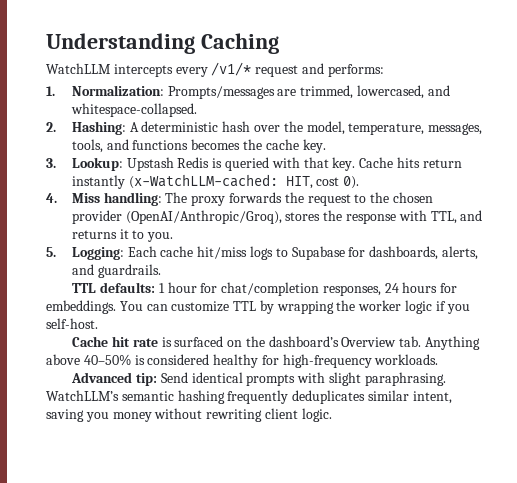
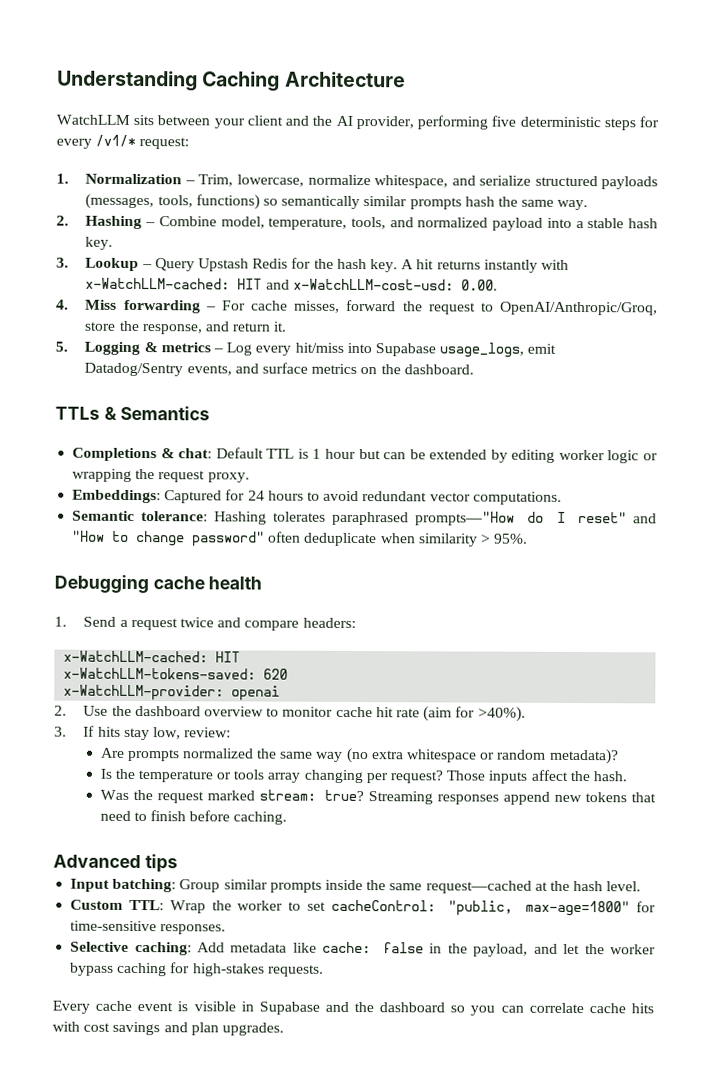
- Understanding Caching
+ Understanding Caching Architecture
- WatchLLM intercepts every /v1/* request and performs:
- 1. Normalization: Prompts/messages are trimmed, lowercased, and whitespace-collapsed.
- 2. Hashing: A deterministic hash over the model, temperature, messages, tools, and functions becomes the cache key.
- 3. Lookup: Upstash Redis is queried with that key. Cache hits return instantly (x-WatchLLM-cached: HIT, cost 0).
- 4. Miss handling: The proxy forwards the request to the chosen provider (OpenAI/Anthropic/Groq), stores the response with TTL, and returns it to you.
- 5. Logging: Each cache hit/miss logs to Supabase for dashboards, alerts, and guardrails.
- TTL defaults: 1 hour for chat/completion responses, 24 hours for embeddings. You can customize TTL by wrapping the worker logic if you self-host.
- Cache hit rate is surfaced on the dashboard’s Overview tab. Anything above 40–50% is considered healthy for high-frequency workloads.
- Advanced tip: Send identical prompts with slight paraphrasing. WatchLLM’s semantic hashing frequently deduplicates similar intent, saving you money without rewriting client logic.
+ WatchLLM sits between your client and the AI provider, performing five deterministic steps for every /v1/* request:
+ 1. Normalization – Trim, lowercase, normalize whitespace, and serialize structured payloads (messages, tools, functions) so semantically similar prompts hash the same way.
+ 2. Hashing – Combine model, temperature, tools, and normalized payload into a stable hash key.
+ 3. Lookup – Query Upstash Redis for the hash key. A hit returns instantly with x-WatchLLM-cached: HIT and x-WatchLLM-cost-usd: 0.00.
+ 4. Miss forwarding – For cache misses, forward the request to OpenAI/Anthropic/Groq, store the response, and return it.
+ 5. Logging & metrics – Log every hit/miss into Supabase usage_logs, emit Datadog/Sentry events, and surface metrics on the dashboard.
+ TTLs & Semantics
+ Completions & chat: Default TTL is 1 hour but can be extended by editing worker logic or wrapping the request proxy.
+ Embeddings: Captured for 24 hours to avoid redundant vector computations.
+ Semantic tolerance: Hashing tolerates paraphrased prompts—"How do I reset" and "How to change password" often deduplicate when similarity > 95%.
+ Debugging cache health
+ 1. Send a request twice and compare headers:
+ x-WatchLLM-cached: HIT
+ x-WatchLLM-tokens-saved: 620
+ x-WatchLLM-provider: openai
+ 2. Use the dashboard overview to monitor cache hit rate (aim for >40%).
+ 3. If hits stay low, review:
+ Are prompts normalized the same way (no extra whitespace or random metadata)?
+ Is the temperature or tools array changing per request? Those inputs affect the hash.
+ Was the request marked stream: true? Streaming responses append new tokens that need to finish before caching.
+ Advanced tips
+ Input batching: Group similar prompts inside the same request—cached at the hash level.
+ Custom TTL: Wrap the worker to set cacheControl: "public, max-age=1800" for time-sensitive responses.
+ Selective caching: Add metadata like cache: false in the payload, and let the worker bypass caching for high-stakes requests.
+ Every cache event is visible in Supabase and the dashboard so you can correlate cache hits with cost savings and plan upgrades.

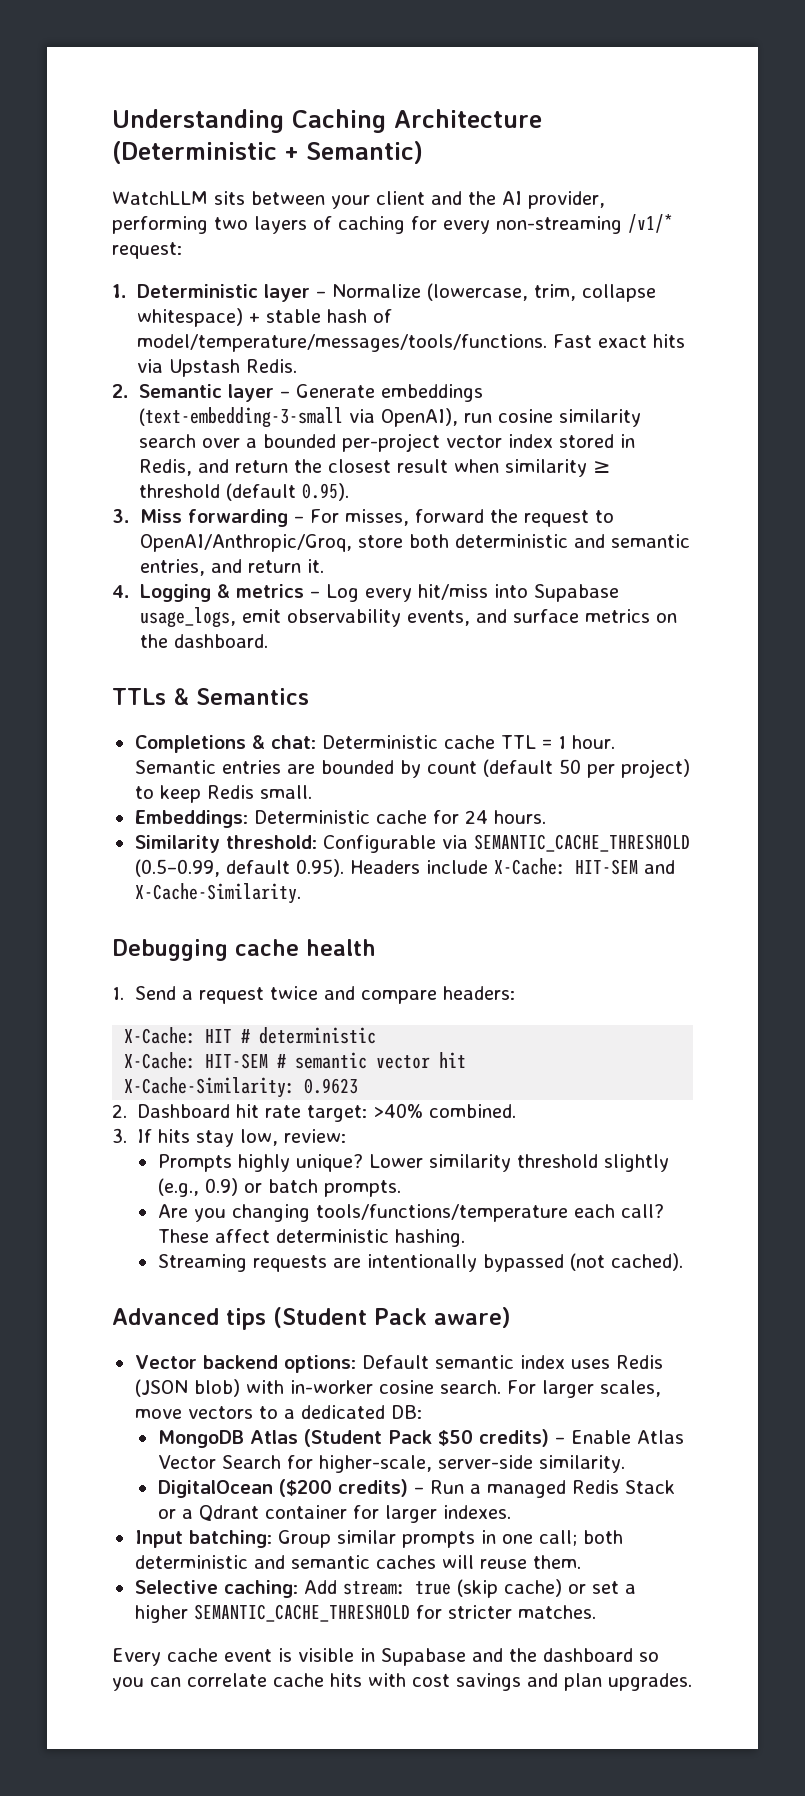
- Understanding Caching Architecture
+ Understanding Caching Architecture (Deterministic + Semantic)
- WatchLLM sits between your client and the AI provider, performing five deterministic steps for every /v1/* request:
+ WatchLLM sits between your client and the AI provider, performing two layers of caching for every non-streaming /v1/* request:
- 1. Normalization – Trim, lowercase, normalize whitespace, and serialize structured payloads (messages, tools, functions) so semantically similar prompts hash the same way.
- 2. Hashing – Combine model, temperature, tools, and normalized payload into a stable hash key.
- 3. Lookup – Query Upstash Redis for the hash key. A hit returns instantly with x-WatchLLM-cached: HIT and x-WatchLLM-cost-usd: 0.00.
- 4. Miss forwarding – For cache misses, forward the request to OpenAI/Anthropic/Groq, store the response, and return it.
+ 1. Deterministic layer – Normalize (lowercase, trim, collapse whitespace) + stable hash of model/temperature/messages/tools/functions. Fast exact hits via Upstash Redis.
+ 2. Semantic layer – Generate embeddings (text-embedding-3-small via OpenAI), run cosine similarity search over a bounded per-project vector index stored in Redis, and return the closest result when similarity ≥ threshold (default 0.95).
+ 3. Miss forwarding – For misses, forward the request to OpenAI/Anthropic/Groq, store both deterministic and semantic entries, and return it.
- 5. Logging & metrics – Log every hit/miss into Supabase usage_logs, emit Datadog/Sentry events, and surface metrics on the dashboard.
+ 4. Logging & metrics – Log every hit/miss into Supabase usage_logs, emit observability events, and surface metrics on the dashboard.
- Completions & chat: Default TTL is 1 hour but can be extended by editing worker logic or wrapping the request proxy.
- Embeddings: Captured for 24 hours to avoid redundant vector computations.
- Semantic tolerance: Hashing tolerates paraphrased prompts—"How do I reset" and "How to change password" often deduplicate when similarity > 95%.
+ Completions & chat: Deterministic cache TTL = 1 hour. Semantic entries are bounded by count (default 50 per project) to keep Redis small.
+ Embeddings: Deterministic cache for 24 hours.
+ Similarity threshold: Configurable via SEMANTIC_CACHE_THRESHOLD (0.5–0.99, default 0.95). Headers include X-Cache: HIT-SEM and X-Cache-Similarity.
  1. Send a request twice and compare headers:
- x-WatchLLM-cached: HIT
- x-WatchLLM-tokens-saved: 620
- x-WatchLLM-provider: openai
- 2. Use the dashboard overview to monitor cache hit rate (aim for >40%).
+ X-Cache: HIT # deterministic
+ X-Cache: HIT-SEM # semantic vector hit
+ X-Cache-Similarity: 0.9623
+ 2. Dashboard hit rate target: >40% combined.
- Are prompts normalized the same way (no extra whitespace or random metadata)?
- Is the temperature or tools array changing per request? Those inputs affect the hash.
- Was the request marked stream: true? Streaming responses append new tokens that need to finish before caching.
- Advanced tips
+ Prompts highly unique? Lower similarity threshold slightly (e.g., 0.9) or batch prompts.
+ Are you changing tools/functions/temperature each call? These affect deterministic hashing.
+ Streaming requests are intentionally bypassed (not cached).
+ Advanced tips (Student Pack aware)
+ Vector backend options: Default semantic index uses Redis (JSON blob) with in-worker cosine search. For larger scales, move vectors to a dedicated DB:
+ MongoDB Atlas (Student Pack $50 credits) – Enable Atlas Vector Search for higher-scale, server-side similarity.
+ DigitalOcean ($200 credits) – Run a managed Redis Stack or a Qdrant container for larger indexes.
- Input batching: Group similar prompts inside the same request—cached at the hash level.
- Custom TTL: Wrap the worker to set cacheControl: "public, max-age=1800" for time-sensitive responses.
- Selective caching: Add metadata like cache: false in the payload, and let the worker bypass caching for high-stakes requests.
+ Input batching: Group similar prompts in one call; both deterministic and semantic caches will reuse them.
+ Selective caching: Add stream: true (skip cache) or set a higher SEMANTIC_CACHE_THRESHOLD for stricter matches.

